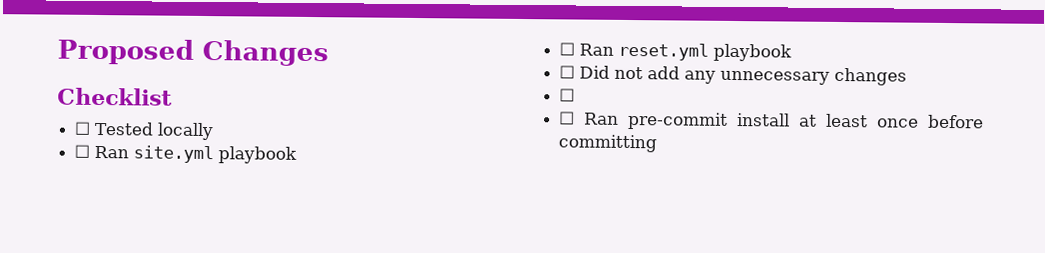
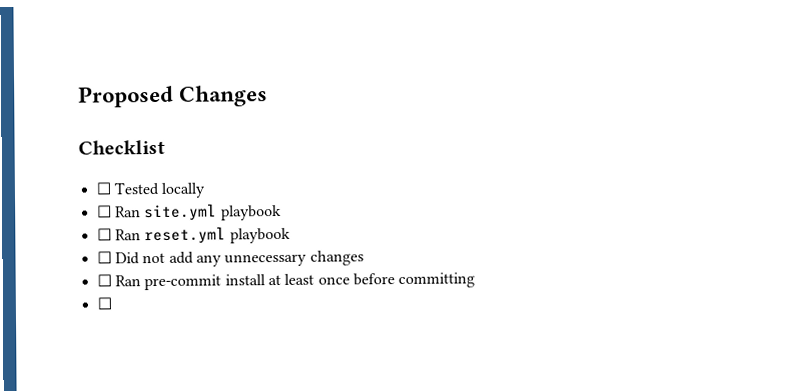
  ☐ Did not add any unnecessary changes
+ ☐ Ran pre-commit install at least once before committing
  ☐
- ☐ Ran pre-commit install at least once before committing

